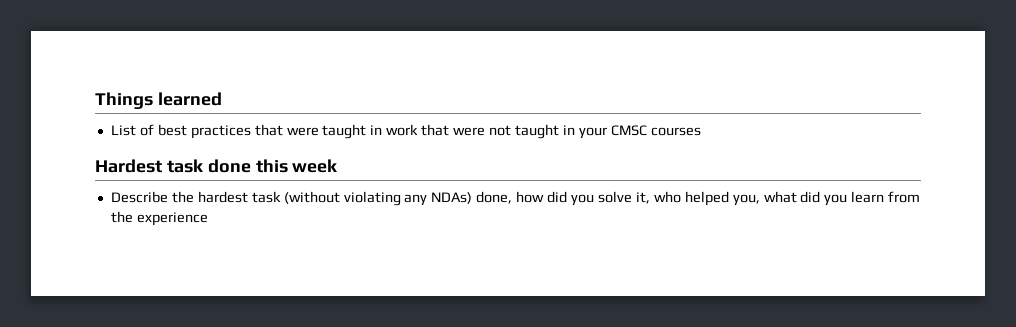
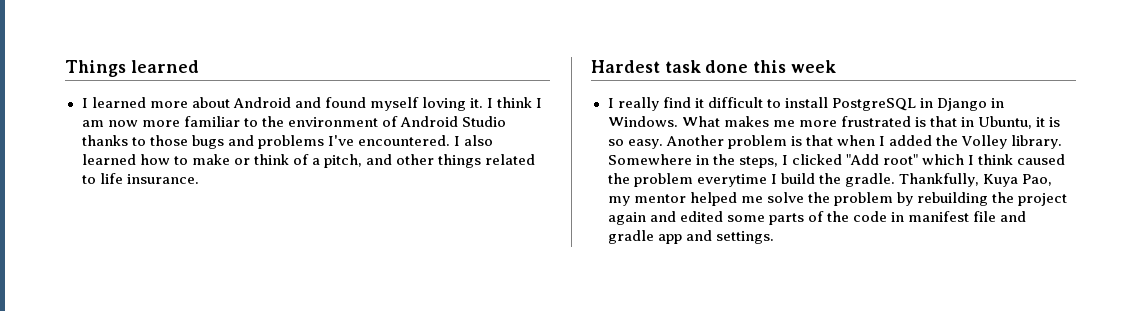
- List of best practices that were taught in work that were not taught in your CMSC courses
+ I learned more about Android and found myself loving it. I think I am now more familiar to the environment of Android Studio thanks to those bugs and problems I've encountered. I also learned how to make or think of a pitch, and other things related to life insurance.
- Describe the hardest task (without violating any NDAs) done, how did you solve it, who helped you, what did you learn from the experience
+ I really find it difficult to install PostgreSQL in Django in Windows. What makes me more frustrated is that in Ubuntu, it is so easy. Another problem is that when I added the Volley library. Somewhere in the steps, I clicked "Add root" which I think caused the problem everytime I build the gradle. Thankfully, Kuya Pao, my mentor helped me solve the problem by rebuilding the project again and edited some parts of the code in manifest file and gradle app and settings.

